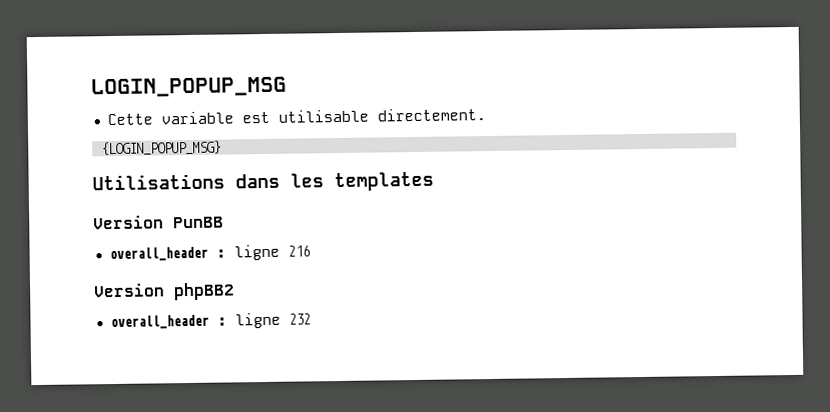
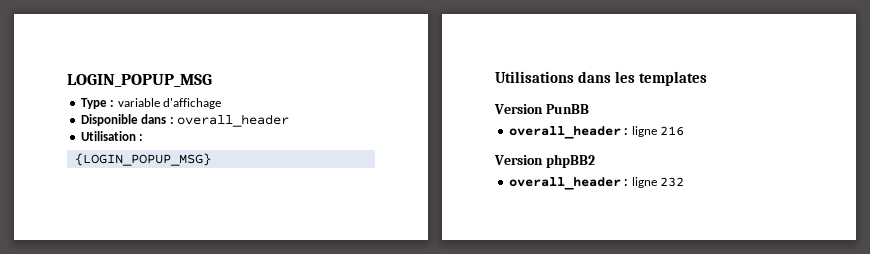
- Cette variable est utilisable directement.
+ Type : variable d'affichage
+ Disponible dans : overall_header
+ Utilisation :

